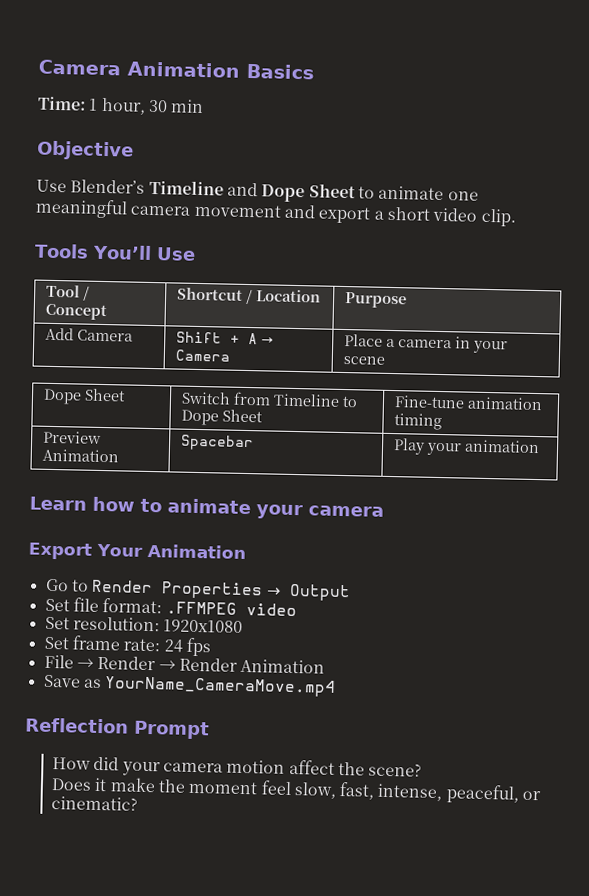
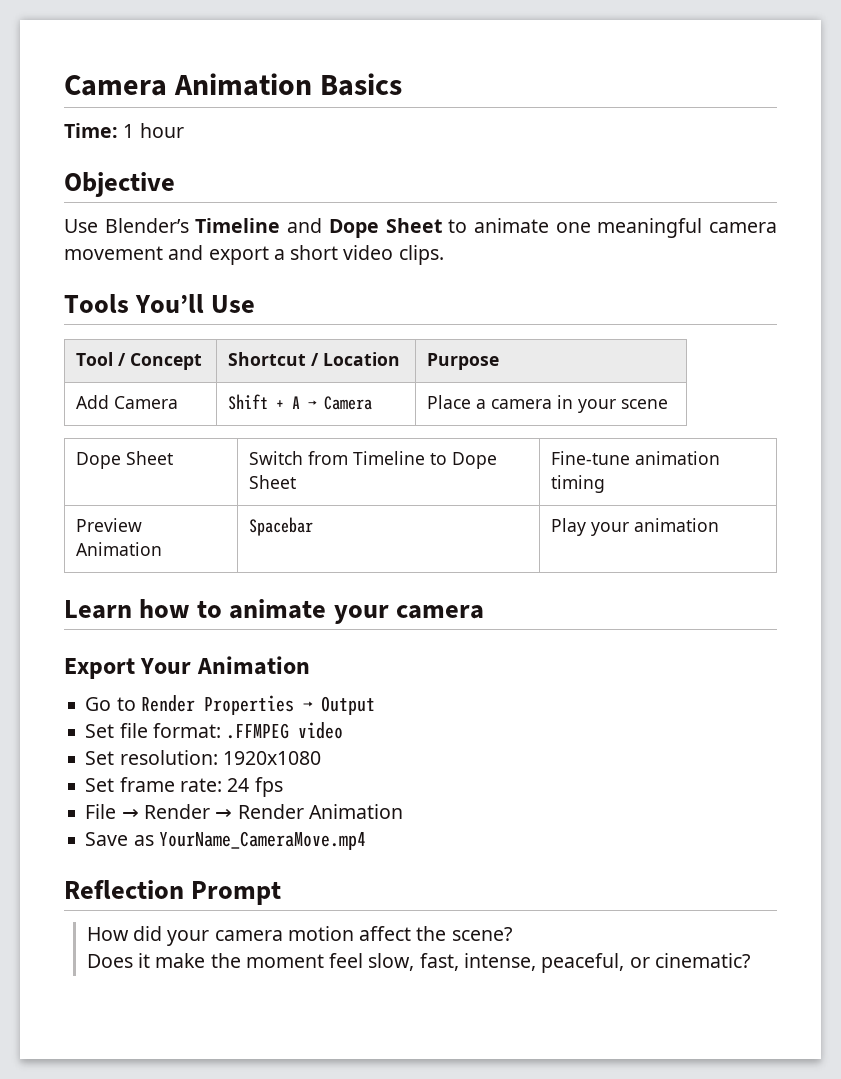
- Time: 1 hour, 30 min
+ Time: 1 hour
- Use Blender’s Timeline and Dope Sheet to animate one meaningful camera movement and export a short video clip.
+ Use Blender’s Timeline and Dope Sheet to animate one meaningful camera movement and export a short video clips.

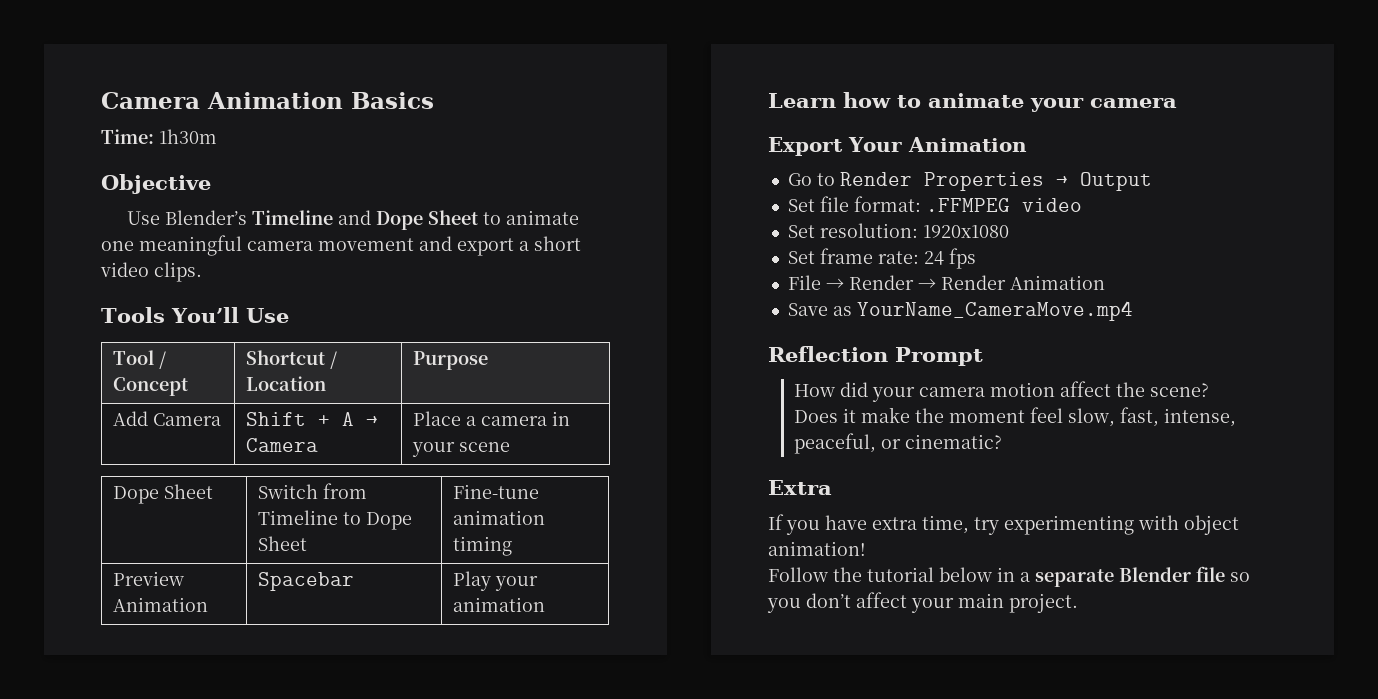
- Time: 1 hour
+ Time: 1h30m
+ Extra
+ If you have extra time, try experimenting with object animation!
+ Follow the tutorial below in a separate Blender file so you don’t affect your main project.

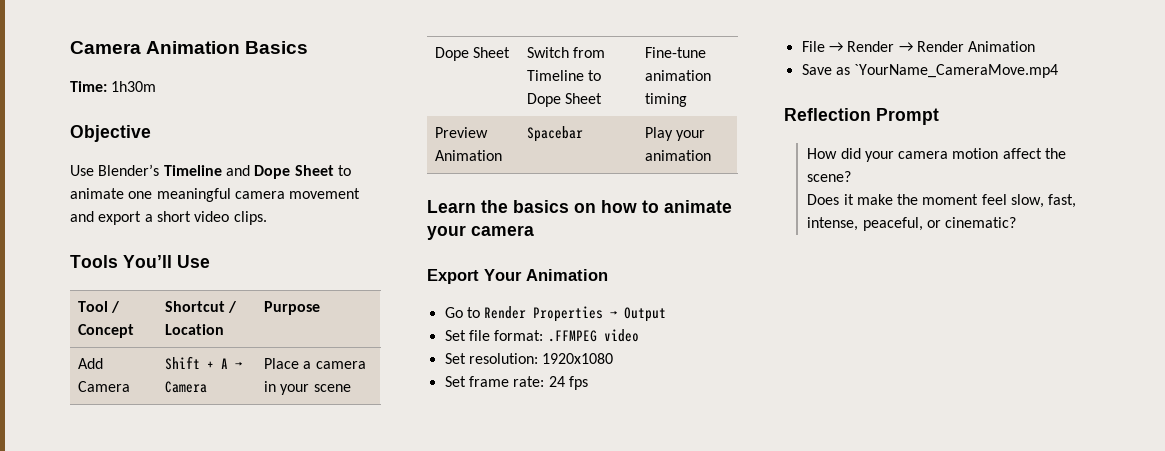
- Learn how to animate your camera
+ Learn the basics on how to animate your camera
- Save as YourName_CameraMove.mp4
+ Save as `YourName_CameraMove.mp4
- Extra
- If you have extra time, try experimenting with object animation!
- Follow the tutorial below in a separate Blender file so you don’t affect your main project.

